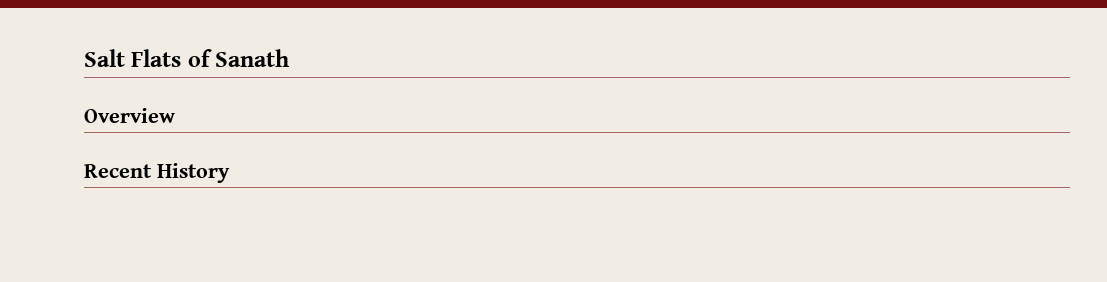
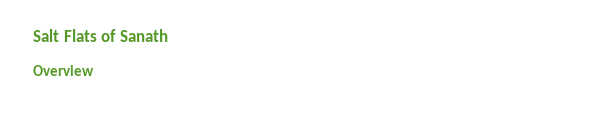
- Recent History

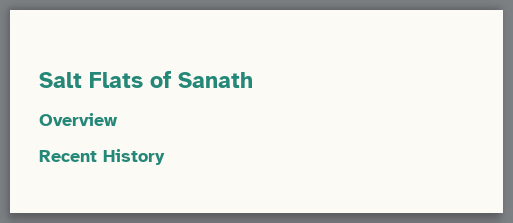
+ Recent History

